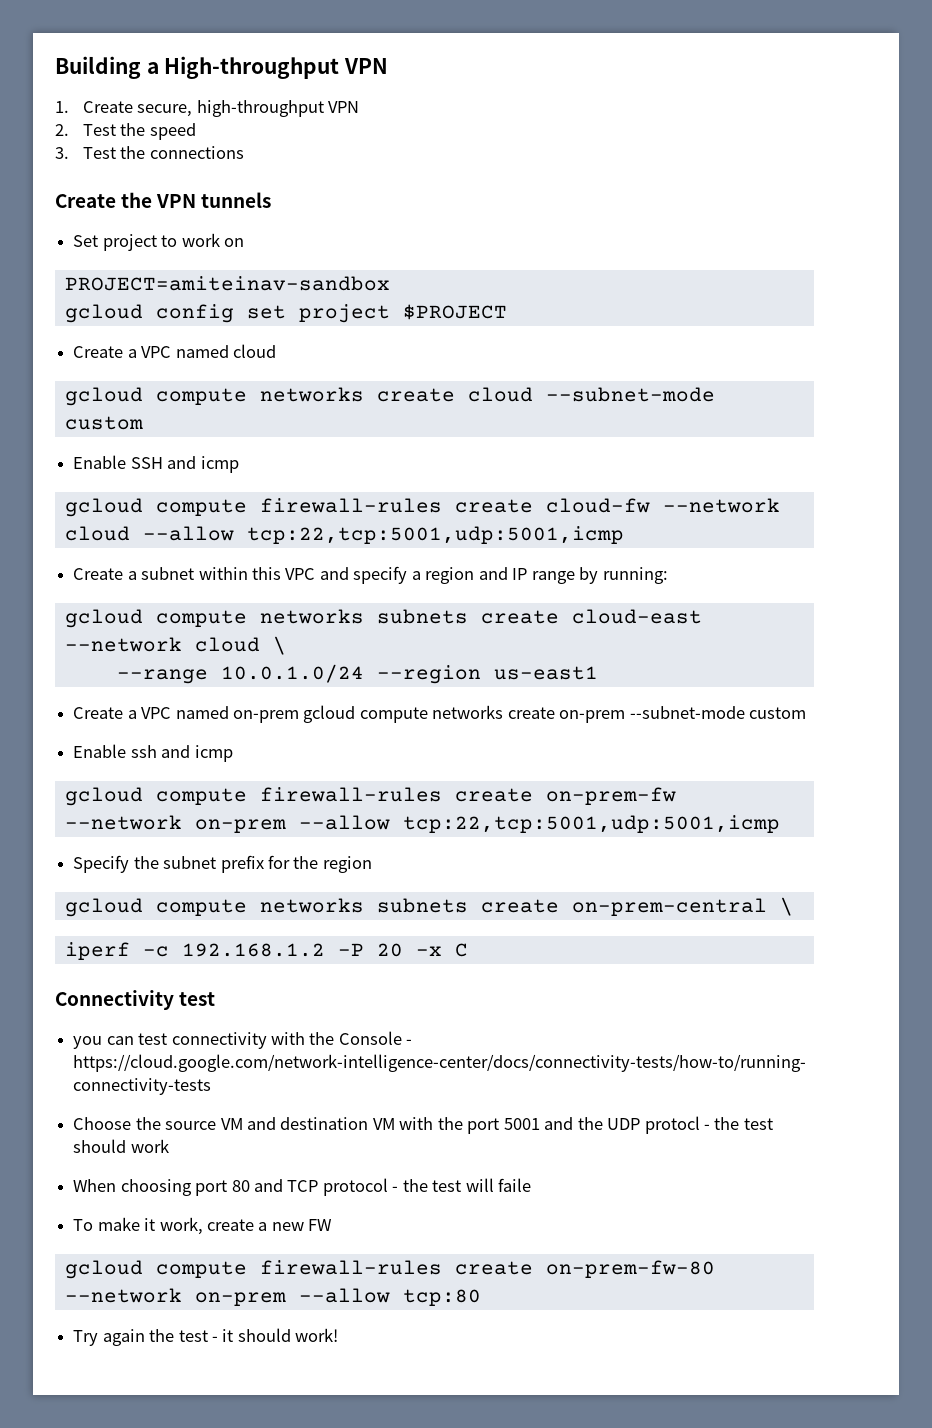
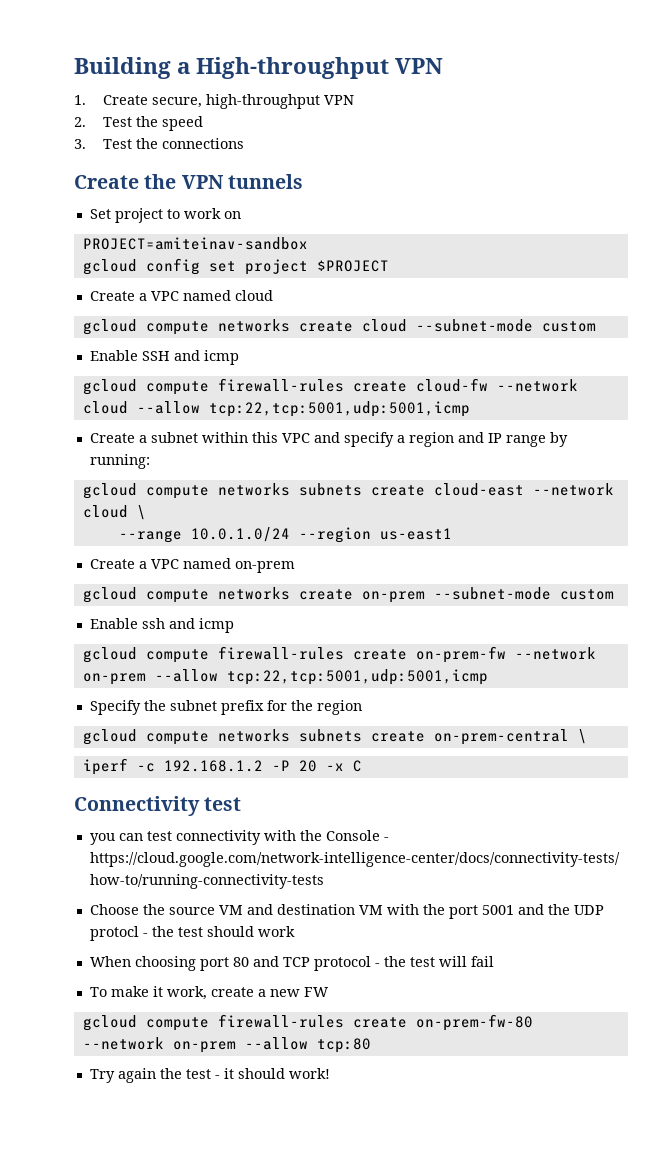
- Create a VPC named on-prem gcloud compute networks create on-prem --subnet-mode custom
+ Create a VPC named on-prem
+ gcloud compute networks create on-prem --subnet-mode custom
- When choosing port 80 and TCP protocol - the test will faile
+ When choosing port 80 and TCP protocol - the test will fail

